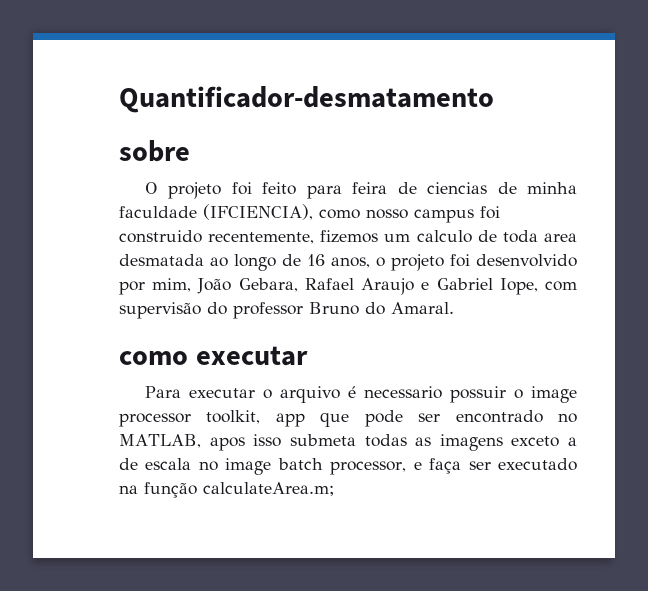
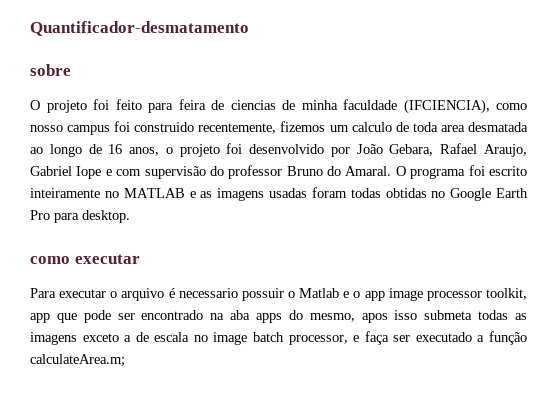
- O projeto foi feito para feira de ciencias de minha faculdade (IFCIENCIA), como nosso campus foi construido recentemente, fizemos um calculo de toda area desmatada ao longo de 16 anos, o projeto foi desenvolvido por mim, João Gebara, Rafael Araujo e Gabriel Iope, com supervisão do professor Bruno do Amaral.
+ O projeto foi feito para feira de ciencias de minha faculdade (IFCIENCIA), como nosso campus foi construido recentemente, fizemos um calculo de toda area desmatada ao longo de 16 anos, o projeto foi desenvolvido por João Gebara, Rafael Araujo, Gabriel Iope e com supervisão do professor Bruno do Amaral. O programa foi escrito inteiramente no MATLAB e as imagens usadas foram todas obtidas no Google Earth Pro para desktop.
- Para executar o arquivo é necessario possuir o image processor toolkit, app que pode ser encontrado no MATLAB, apos isso submeta todas as imagens exceto a de escala no image batch processor, e faça ser executado na função calculateArea.m;
+ Para executar o arquivo é necessario possuir o Matlab e o app image processor toolkit, app que pode ser encontrado na aba apps do mesmo, apos isso submeta todas as imagens exceto a de escala no image batch processor, e faça ser executado a função calculateArea.m;

